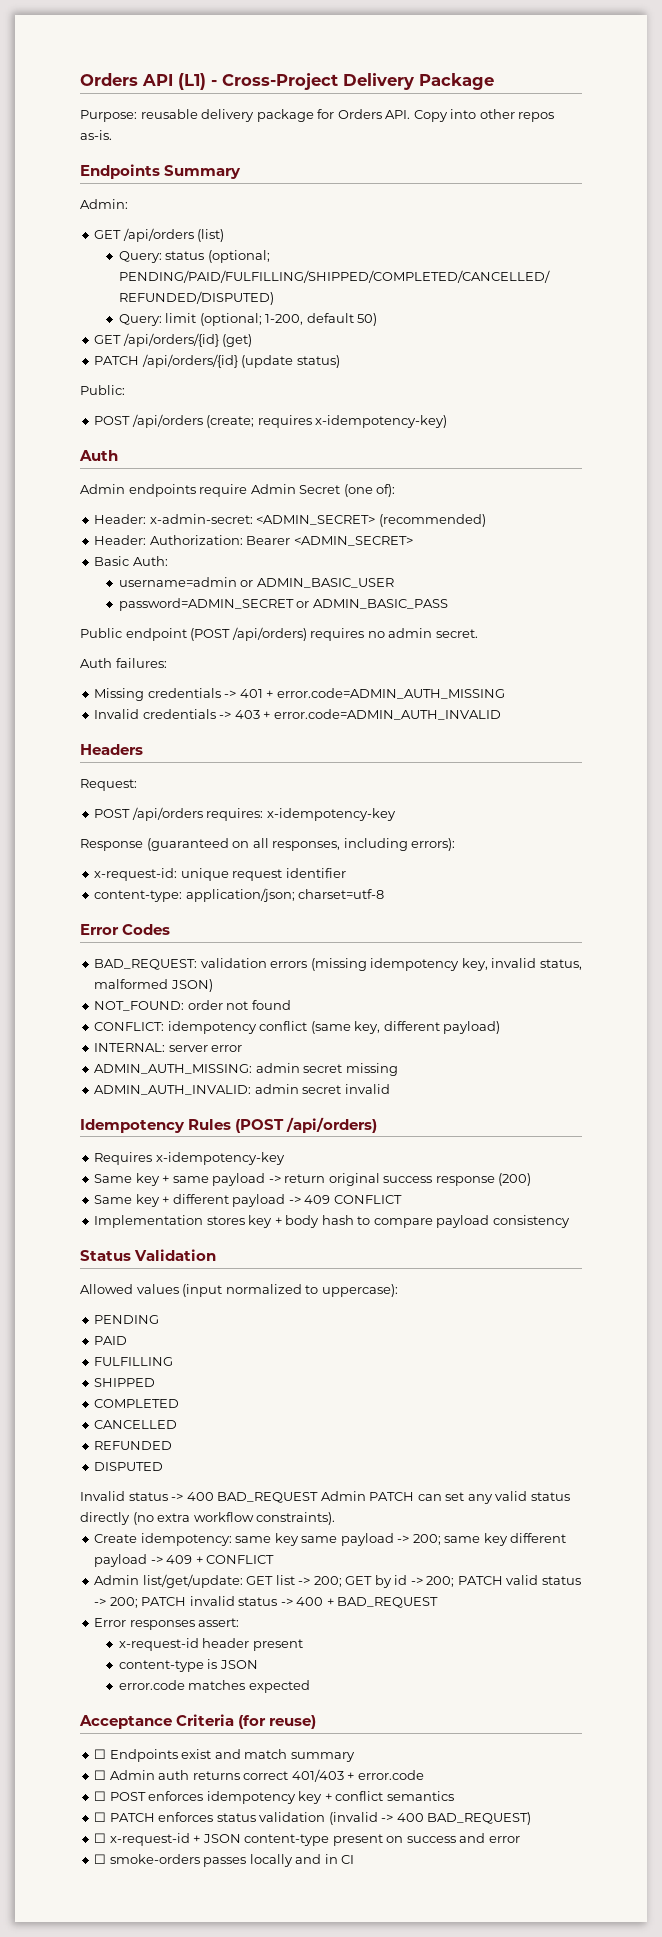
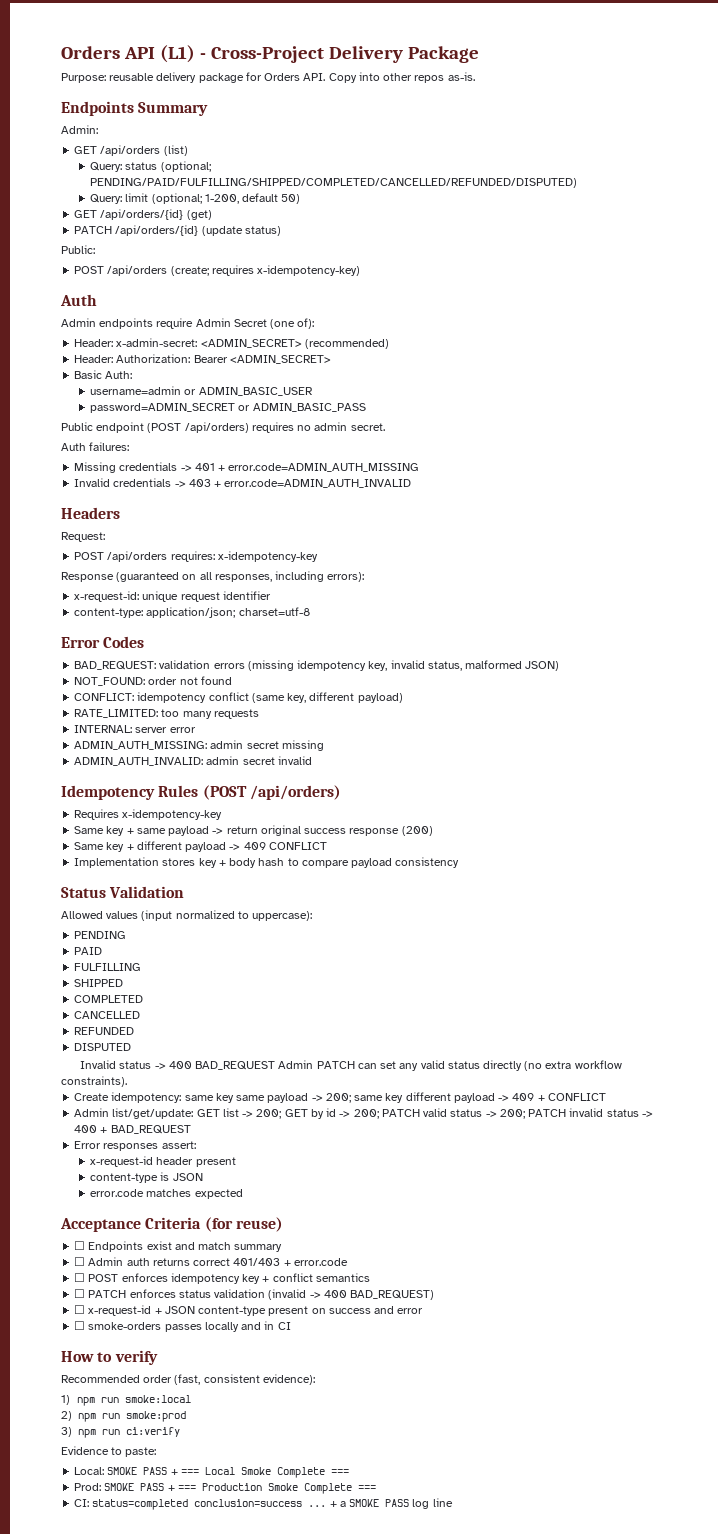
+ RATE_LIMITED: too many requests
+ How to verify
+ Recommended order (fast, consistent evidence):
+ 1) npm run smoke:local
+ 2) npm run smoke:prod
+ 3) npm run ci:verify
+ Evidence to paste:
+ Local: SMOKE PASS + === Local Smoke Complete ===
+ Prod: SMOKE PASS + === Production Smoke Complete ===
+ CI: status=completed conclusion=success ... + a SMOKE PASS log line

